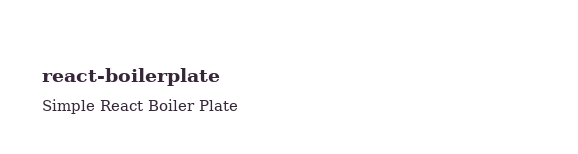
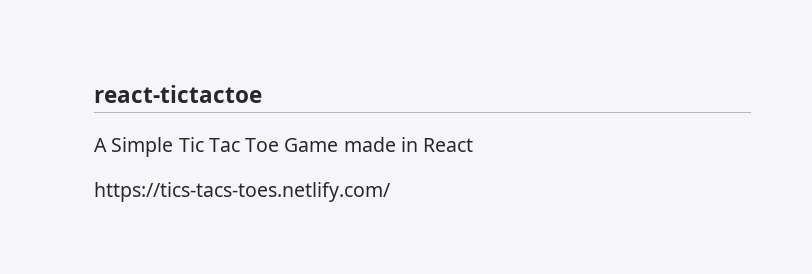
- react-boilerplate
- Simple React Boiler Plate
+ react-tictactoe
+ A Simple Tic Tac Toe Game made in React
+ https://tics-tacs-toes.netlify.com/

